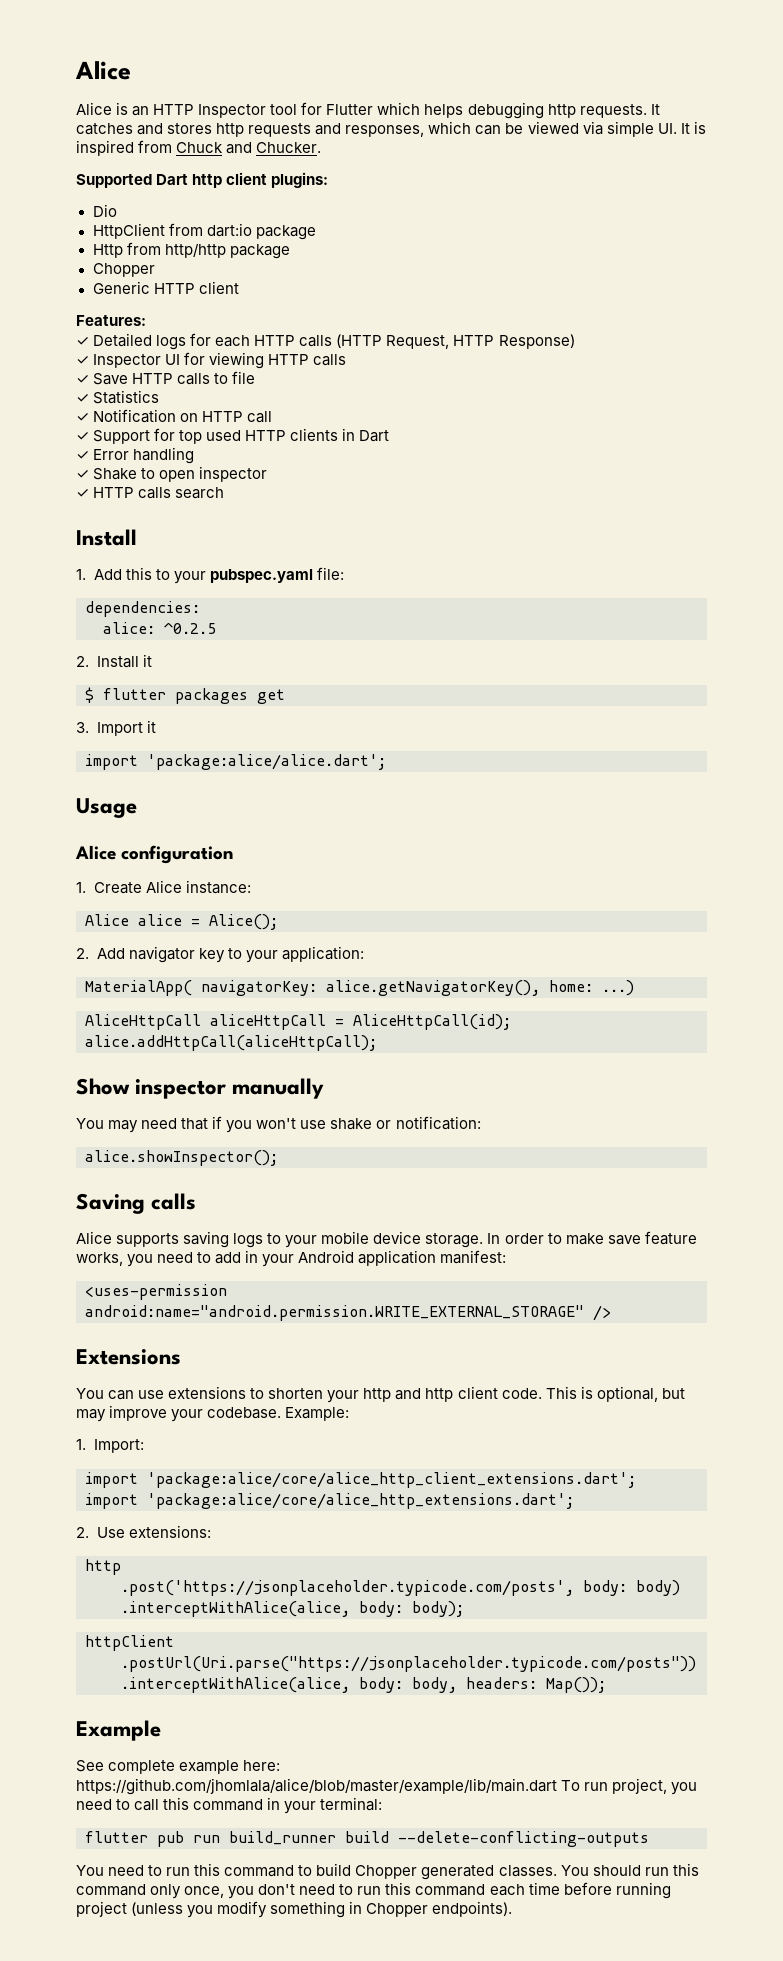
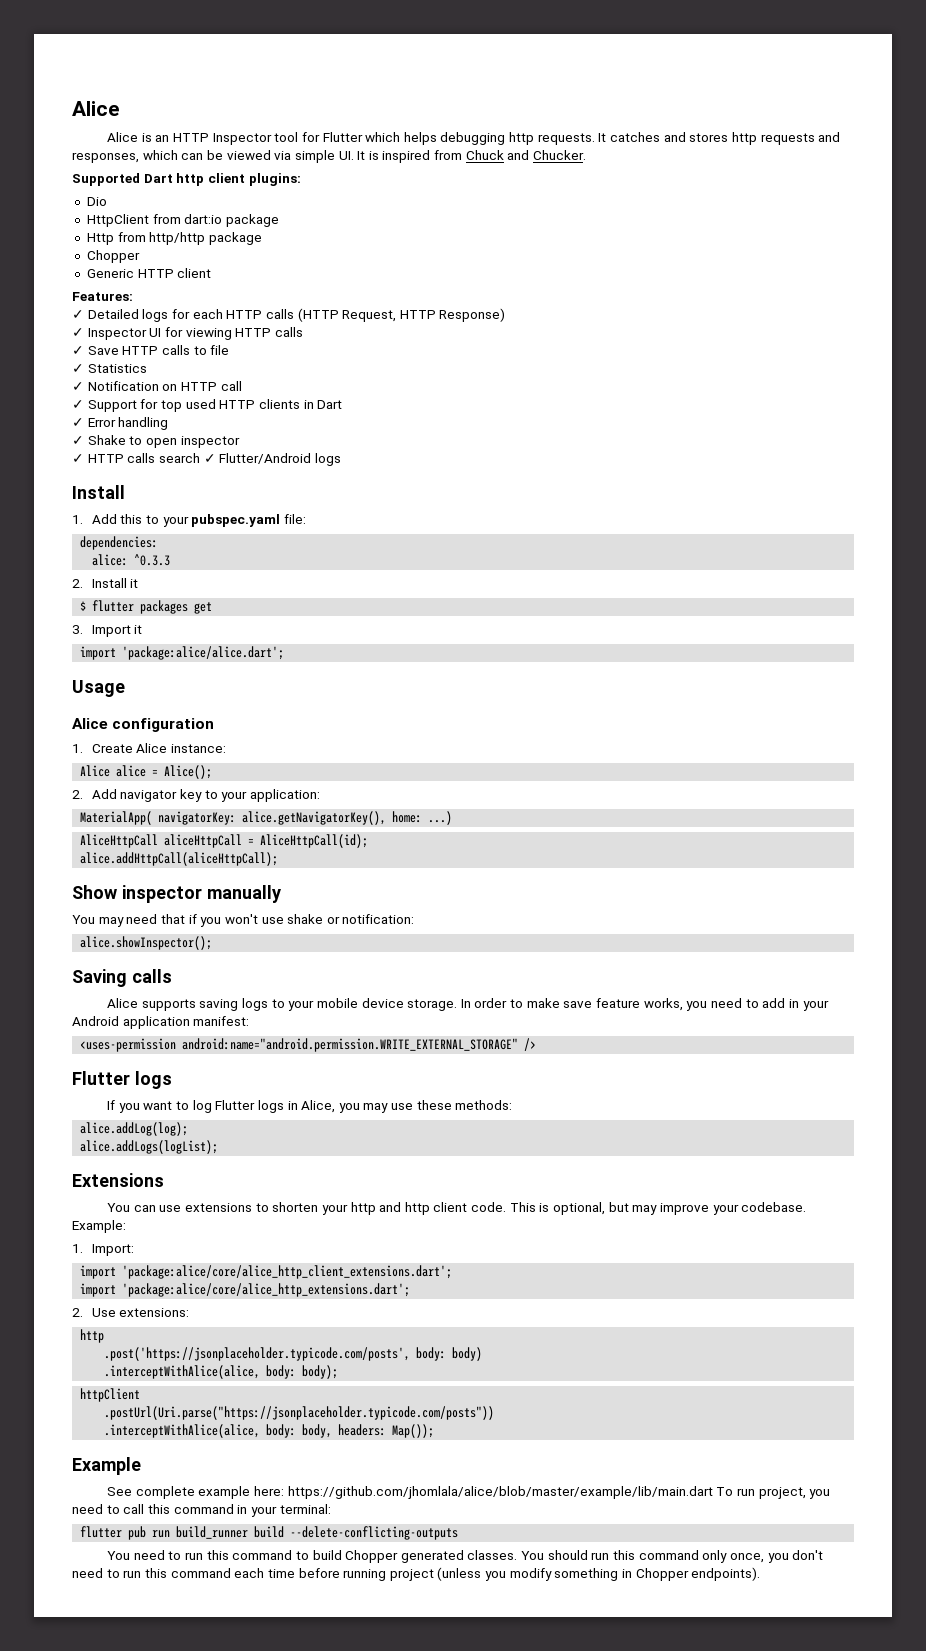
- ✓ HTTP calls search
+ ✓ HTTP calls search ✓ Flutter/Android logs
- alice: ^0.2.5
+ alice: ^0.3.3
  <uses-permission android:name="android.permission.WRITE_EXTERNAL_STORAGE" />
+ Flutter logs
+ If you want to log Flutter logs in Alice, you may use these methods:
+ alice.addLog(log);
+ alice.addLogs(logList);

